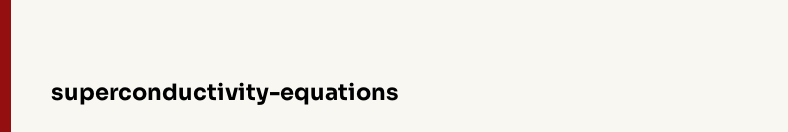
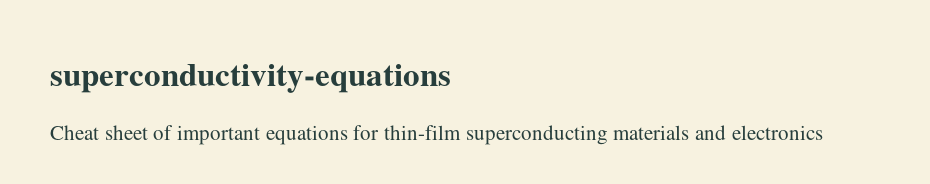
+ Cheat sheet of important equations for thin-film superconducting materials and electronics

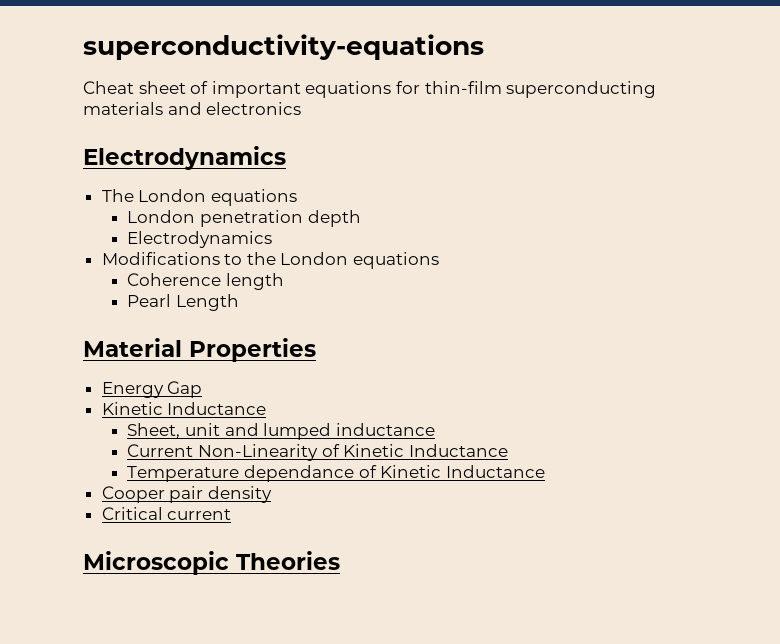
  Cheat sheet of important equations for thin-film superconducting materials and electronics
+ Electrodynamics
+ The London equations
+ London penetration depth
+ Electrodynamics
+ Modifications to the London equations
+ Coherence length
+ Pearl Length
+ Material Properties
+ Energy Gap
+ Kinetic Inductance
+ Sheet, unit and lumped inductance
+ Current Non-Linearity of Kinetic Inductance
+ Temperature dependance of Kinetic Inductance
+ Cooper pair density
+ Critical current
+ Microscopic Theories

